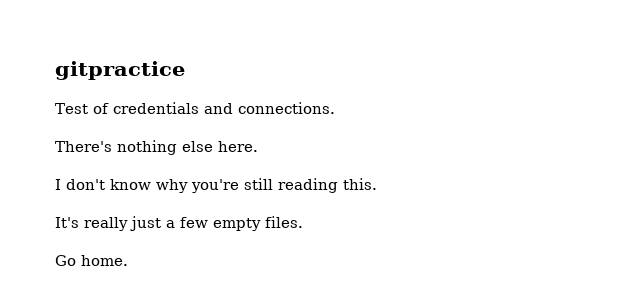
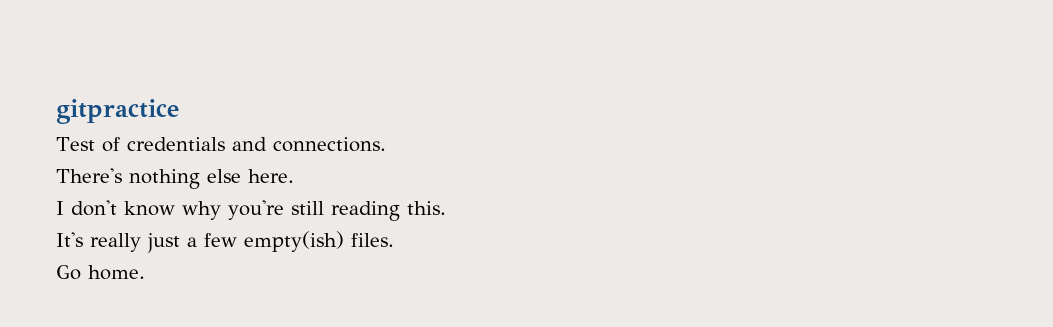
- It's really just a few empty files.
+ It's really just a few empty(ish) files.

